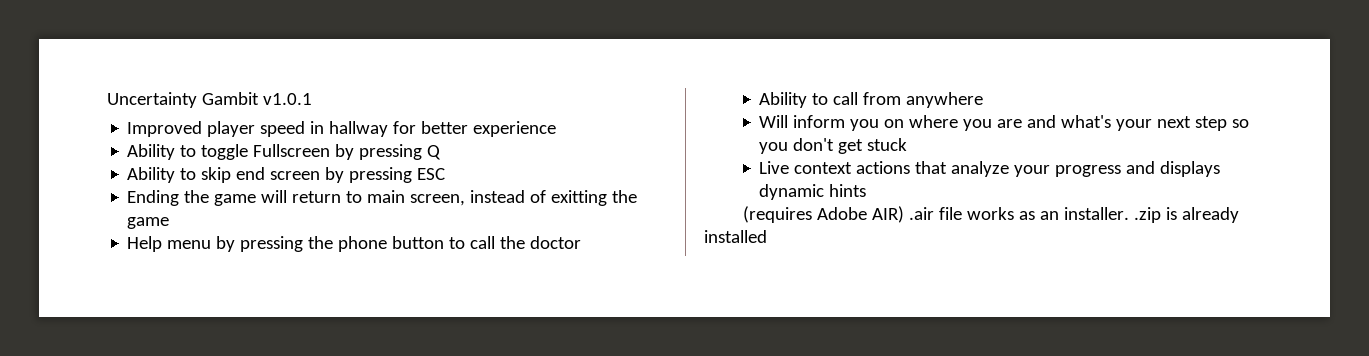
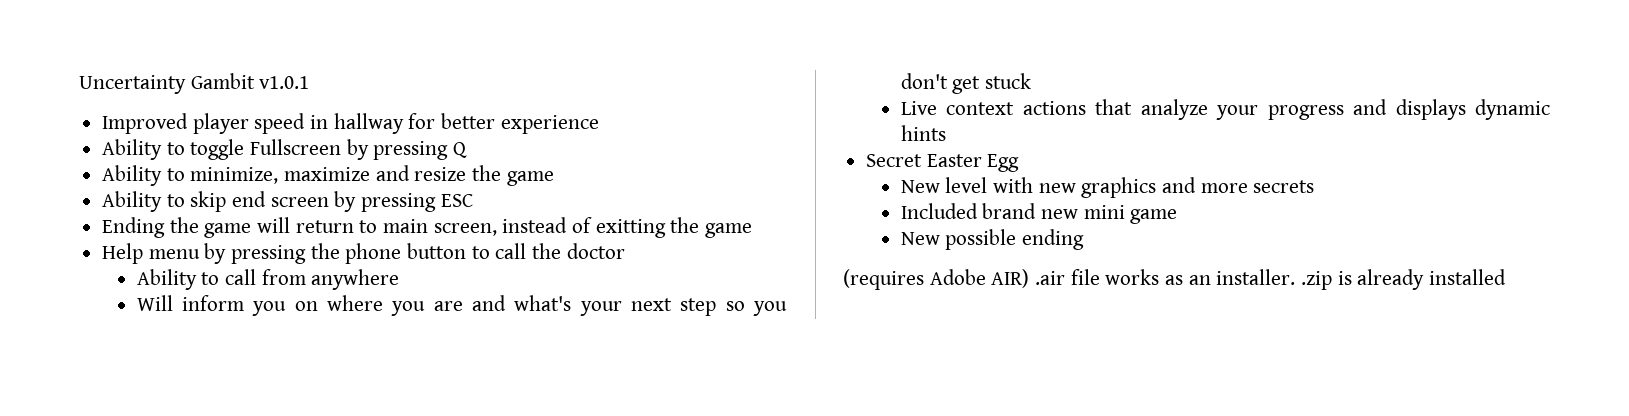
+ Ability to minimize, maximize and resize the game
+ Secret Easter Egg
+ New level with new graphics and more secrets
+ Included brand new mini game
+ New possible ending

